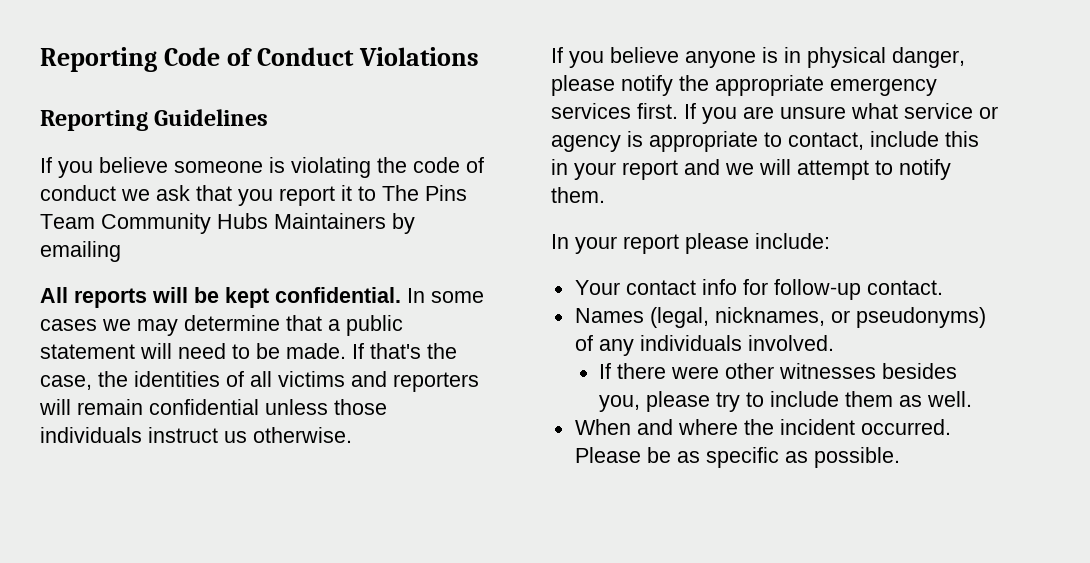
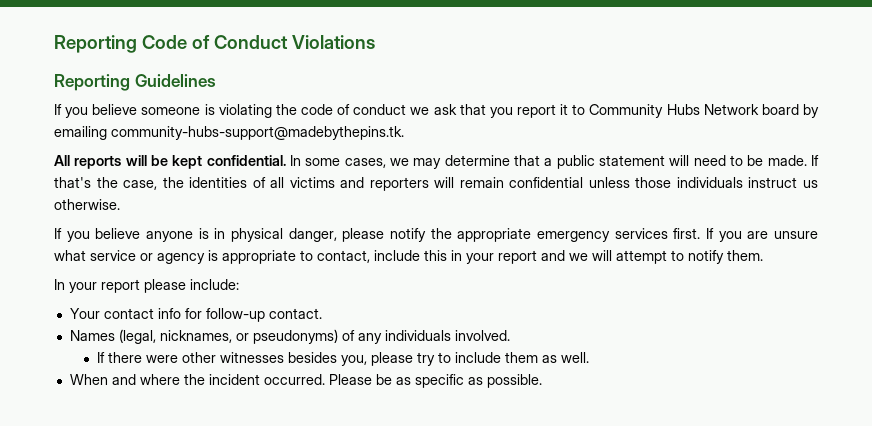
- If you believe someone is violating the code of conduct we ask that you report it to The Pins Team Community Hubs Maintainers by emailing
+ If you believe someone is violating the code of conduct we ask that you report it to Community Hubs Network board by emailing community-hubs-support@madebythepins.tk.
- In some cases we may determine that a public statement will need to be made.
+ In some cases, we may determine that a public statement will need to be made.

